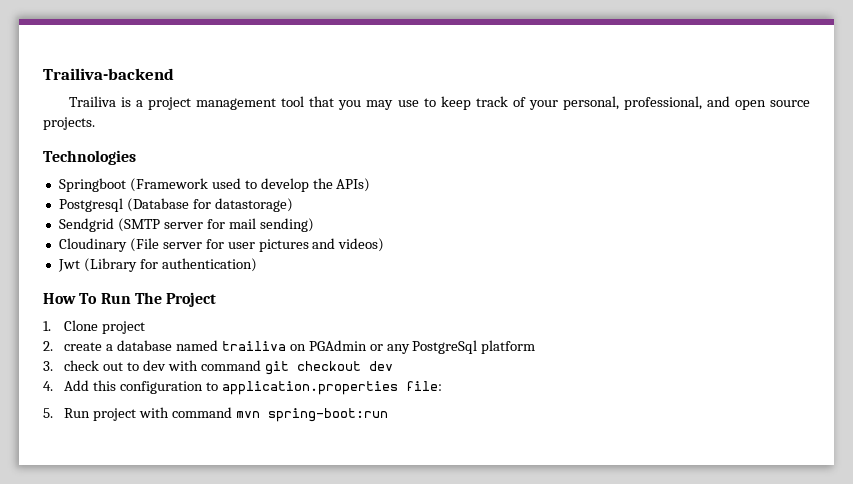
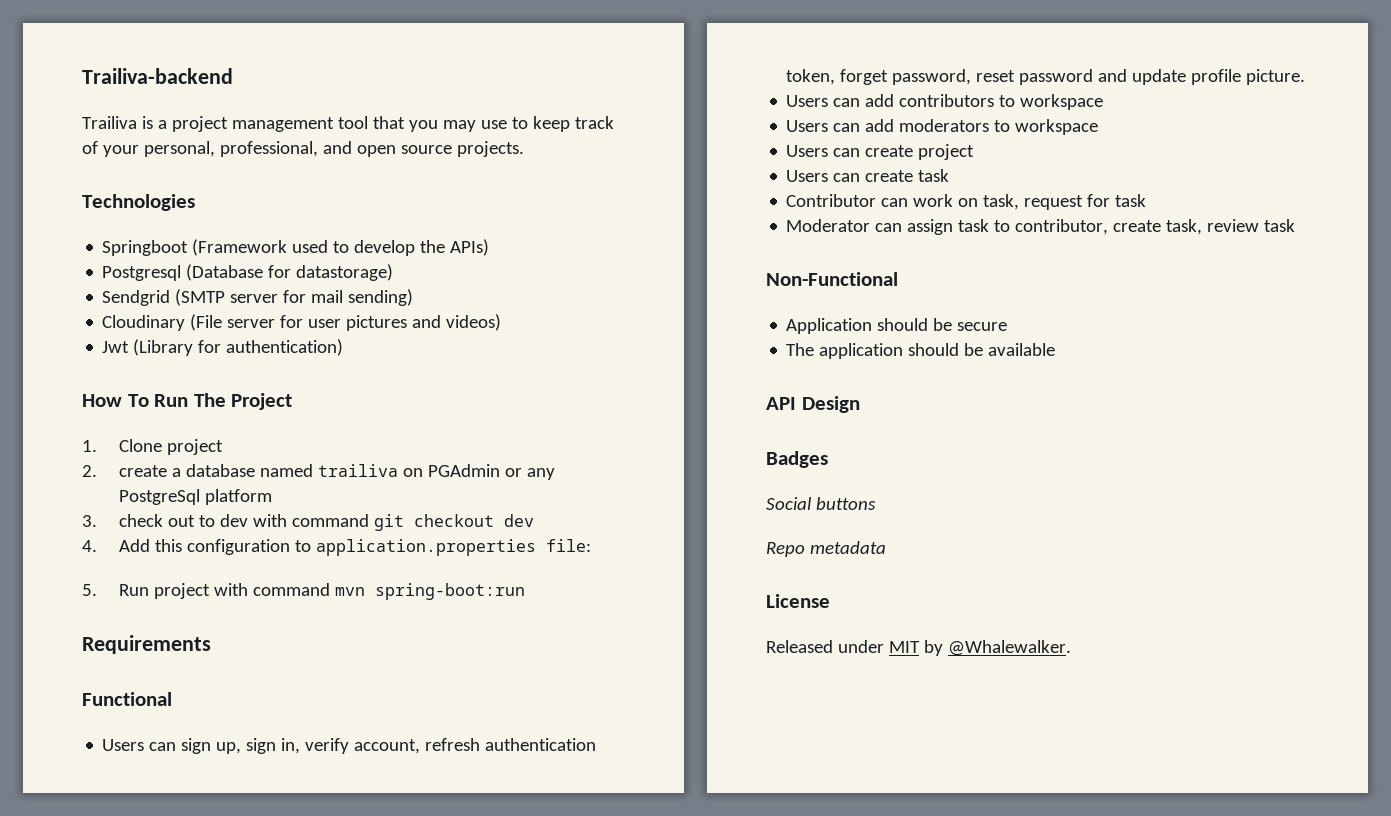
+ Requirements
+ Functional
+ Users can sign up, sign in, verify account, refresh authentication token, forget password, reset password and update profile picture.
+ Users can add contributors to workspace
+ Users can add moderators to workspace
+ Users can create project
+ Users can create task
+ Contributor can work on task, request for task
+ Moderator can assign task to contributor, create task, review task
+ Non-Functional
+ Application should be secure
+ The application should be available
+ API Design
+ Badges
+ Social buttons
+ Repo metadata
+ License
+ Released under MIT by @Whalewalker.

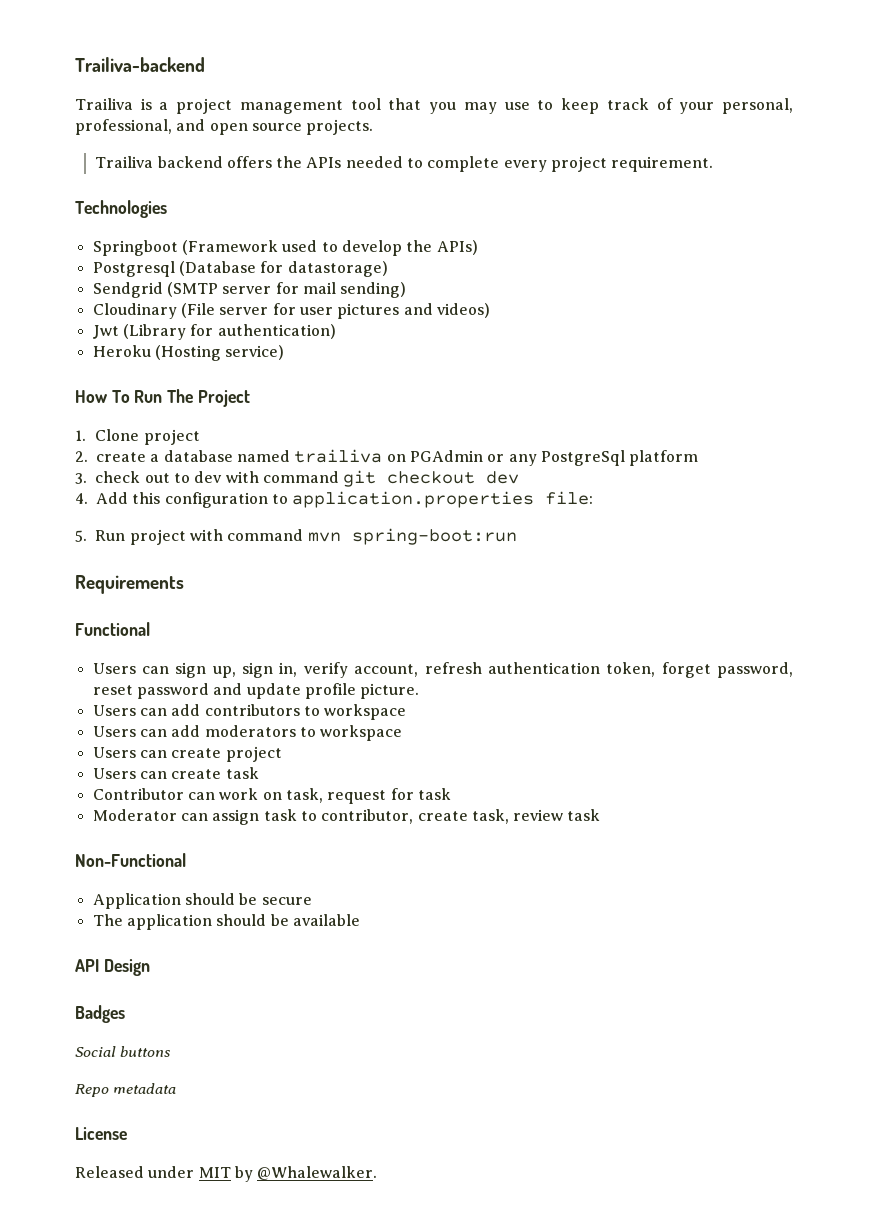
+ Trailiva backend offers the APIs needed to complete every project requirement.
+ Heroku (Hosting service)

